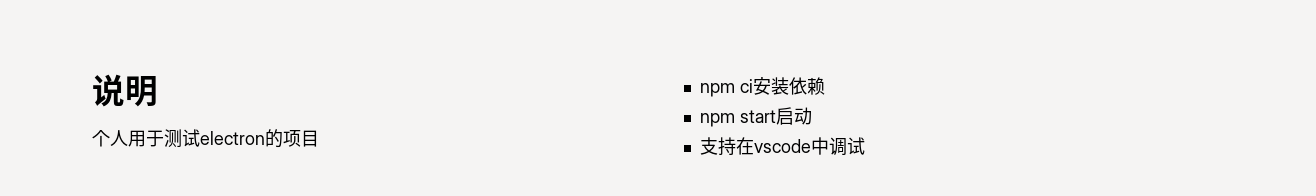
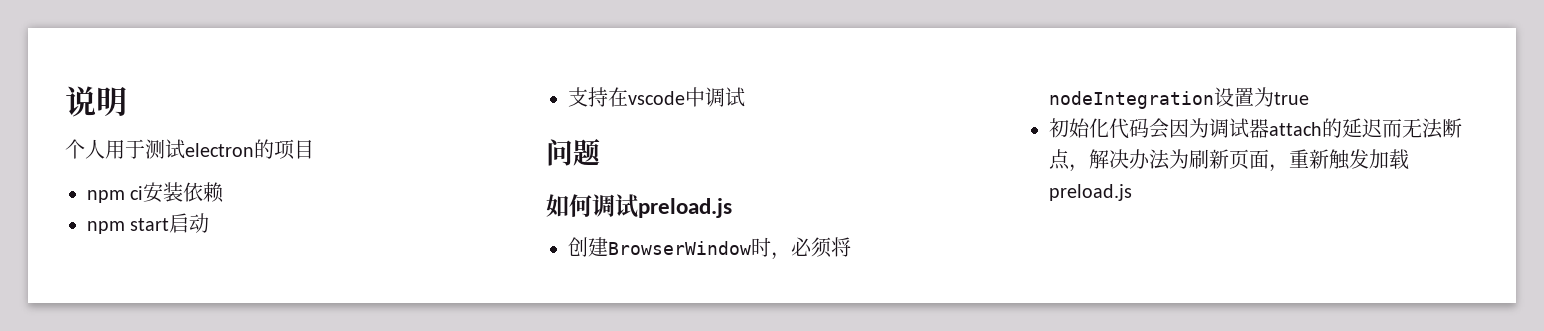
+ 问题
+ 如何调试preload.js
+ 创建BrowserWindow时，必须将nodeIntegration设置为true
+ 初始化代码会因为调试器attach的延迟而无法断点，解决办法为刷新页面，重新触发加载preload.js

